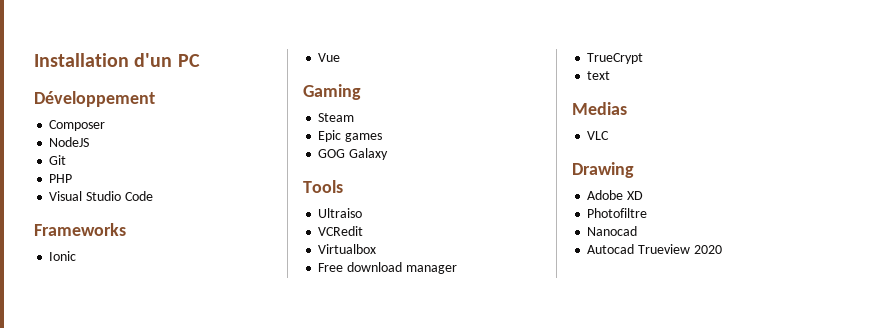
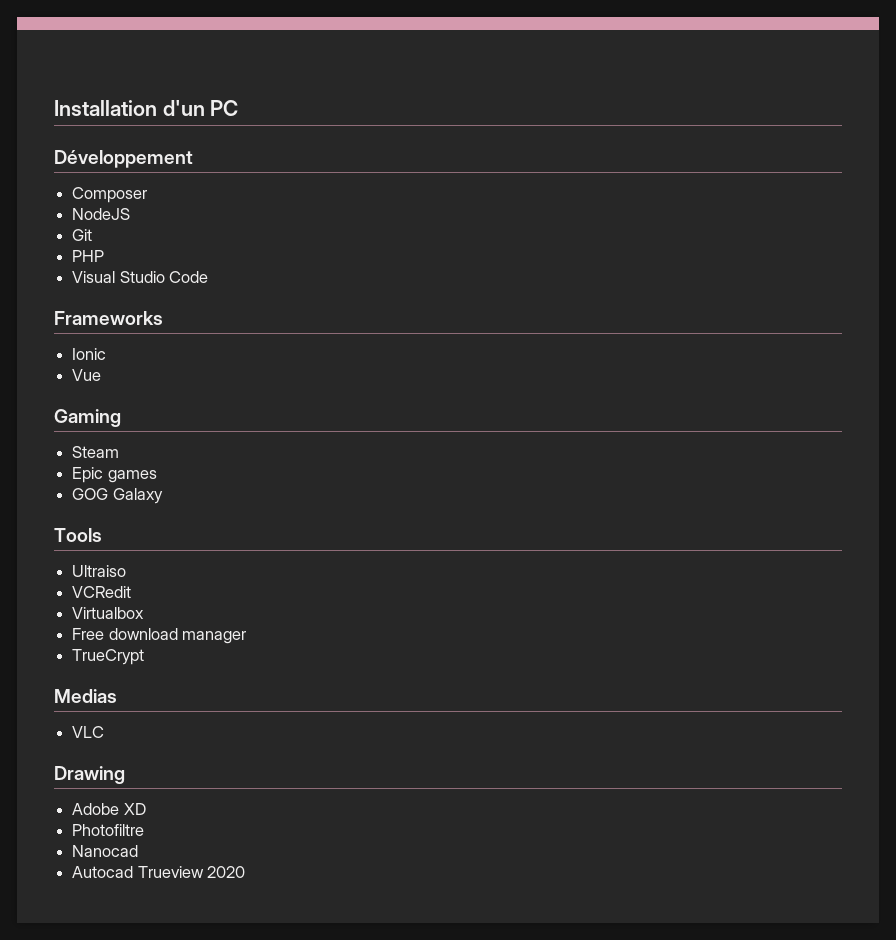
- text

